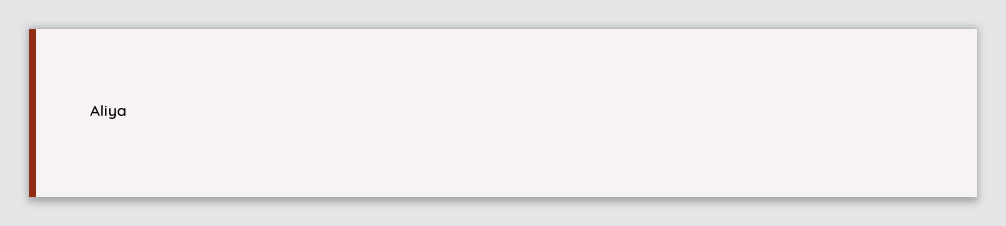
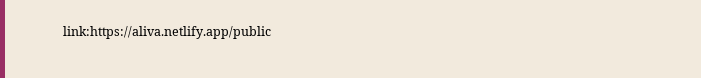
- Aliya
+ link:https://aliva.netlify.app/public

